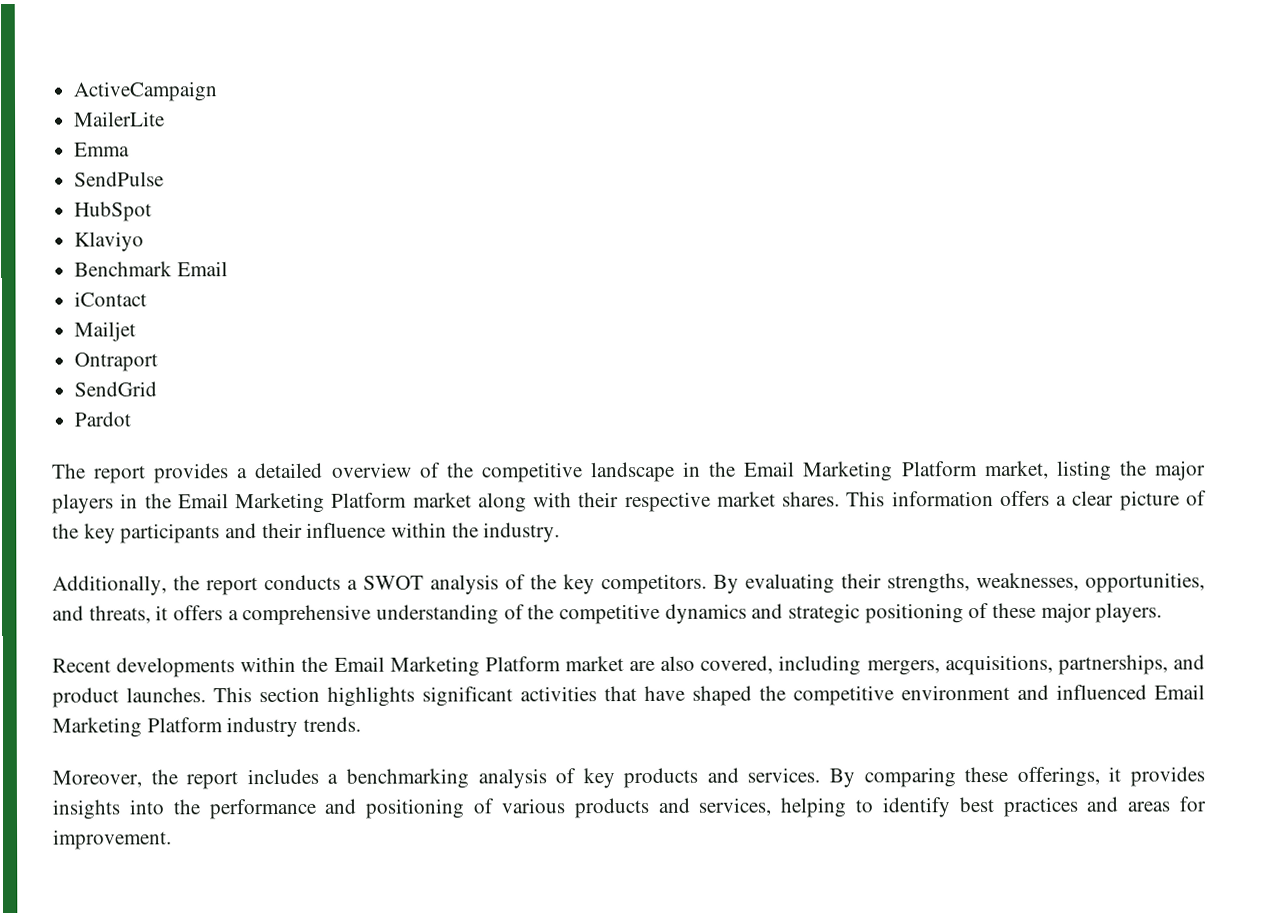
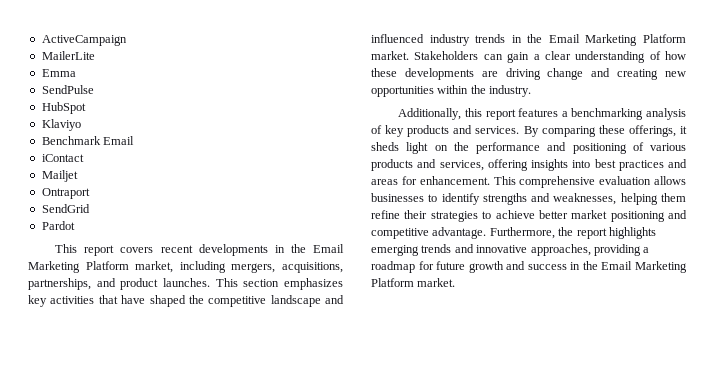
- The report provides a detailed overview of the competitive landscape in the Email Marketing Platform market, listing the major players in the Email Marketing Platform market along with their respective market shares. This information offers a clear picture of the key participants and their influence within the industry.
- Additionally, the report conducts a SWOT analysis of the key competitors. By evaluating their strengths, weaknesses, opportunities, and threats, it offers a comprehensive understanding of the competitive dynamics and strategic positioning of these major players.
- Recent developments within the Email Marketing Platform market are also covered, including mergers, acquisitions, partnerships, and product launches.
+ This report covers recent developments in the Email Marketing Platform market, including mergers, acquisitions, partnerships, and product launches.
- This section highlights significant activities that have shaped the competitive environment and influenced Email Marketing Platform industry trends.
- Moreover, the report includes a benchmarking analysis of key products and services.
+ This section emphasizes key activities that have shaped the competitive landscape and influenced industry trends in the Email Marketing Platform market. Stakeholders can gain a clear understanding of how these developments are driving change and creating new opportunities within the industry.
+ Additionally, this report features a benchmarking analysis of key products and services.
- By comparing these offerings, it provides insights into the performance and positioning of various products and services, helping to identify best practices and areas for improvement.
+ By comparing these offerings, it sheds light on the performance and positioning of various products and services, offering insights into best practices and areas for enhancement. This comprehensive evaluation allows businesses to identify strengths and weaknesses, helping them refine their strategies to achieve better market positioning and competitive advantage. Furthermore, the report highlights emerging trends and innovative approaches, providing a roadmap for future growth and success in the Email Marketing Platform market.

